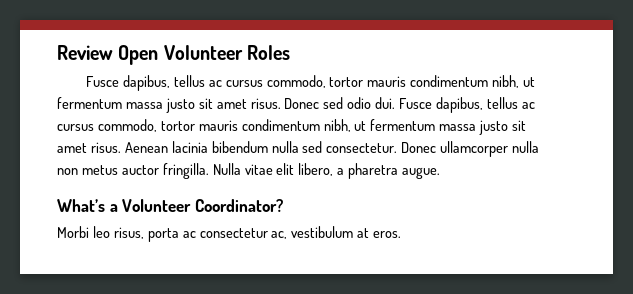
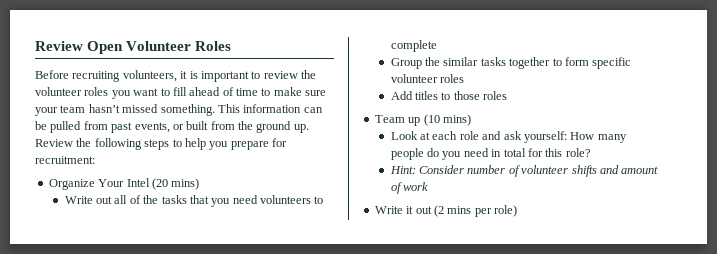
- Fusce dapibus, tellus ac cursus commodo, tortor mauris condimentum nibh, ut fermentum massa justo sit amet risus. Donec sed odio dui. Fusce dapibus, tellus ac cursus commodo, tortor mauris condimentum nibh, ut fermentum massa justo sit amet risus. Aenean lacinia bibendum nulla sed consectetur. Donec ullamcorper nulla non metus auctor fringilla. Nulla vitae elit libero, a pharetra augue.
- What’s a Volunteer Coordinator?
- Morbi leo risus, porta ac consectetur ac, vestibulum at eros.
+ Before recruiting volunteers, it is important to review the volunteer roles you want to fill ahead of time to make sure your team hasn’t missed something. This information can be pulled from past events, or built from the ground up. Review the following steps to help you prepare for recruitment:
+ Organize Your Intel (20 mins)
+ Write out all of the tasks that you need volunteers to complete
+ Group the similar tasks together to form specific volunteer roles
+ Add titles to those roles
+ Team up (10 mins)
+ Look at each role and ask yourself: How many people do you need in total for this role?
+ Hint: Consider number of volunteer shifts and amount of work
+ Write it out (2 mins per role)

